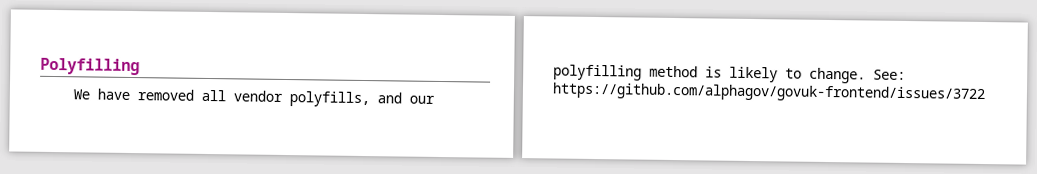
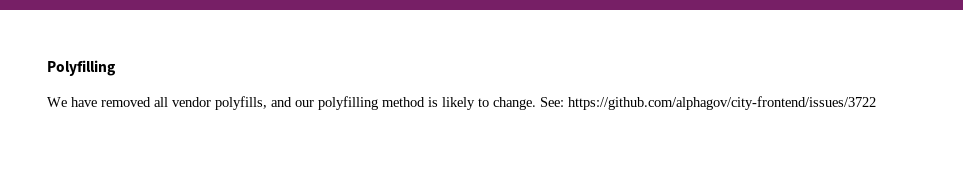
- See: https://github.com/alphagov/govuk-frontend/issues/3722
+ See: https://github.com/alphagov/city-frontend/issues/3722

